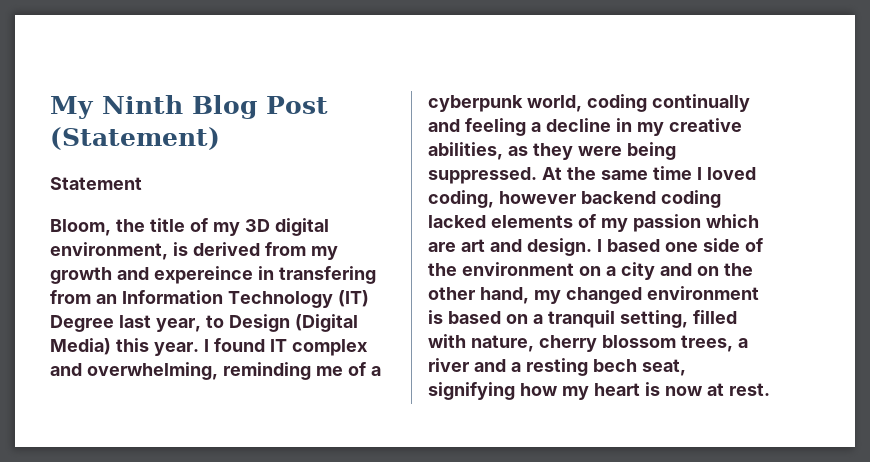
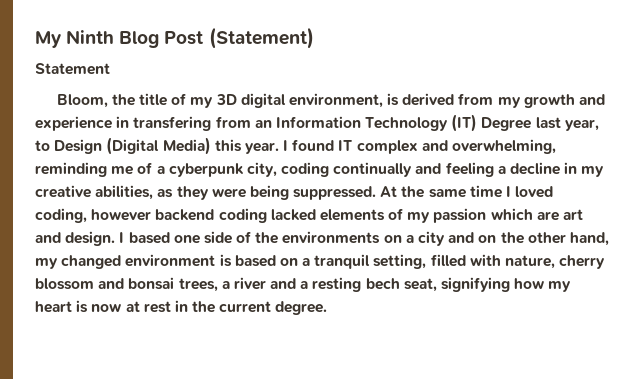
- Bloom, the title of my 3D digital environment, is derived from my growth and expereince in transfering from an Information Technology (IT) Degree last year, to Design (Digital Media) this year.
+ Bloom, the title of my 3D digital environment, is derived from my growth and experience in transfering from an Information Technology (IT) Degree last year, to Design (Digital Media) this year.
- I found IT complex and overwhelming, reminding me of a cyberpunk world, coding continually and feeling a decline in my creative abilities, as they were being suppressed.
+ I found IT complex and overwhelming, reminding me of a cyberpunk city, coding continually and feeling a decline in my creative abilities, as they were being suppressed.
- I based one side of the environment on a city and on the other hand, my changed environment is based on a tranquil setting, filled with nature, cherry blossom trees, a river and a resting bech seat, signifying how my heart is now at rest.
+ I based one side of the environments on a city and on the other hand, my changed environment is based on a tranquil setting, filled with nature, cherry blossom and bonsai trees, a river and a resting bech seat, signifying how my heart is now at rest in the current degree.

